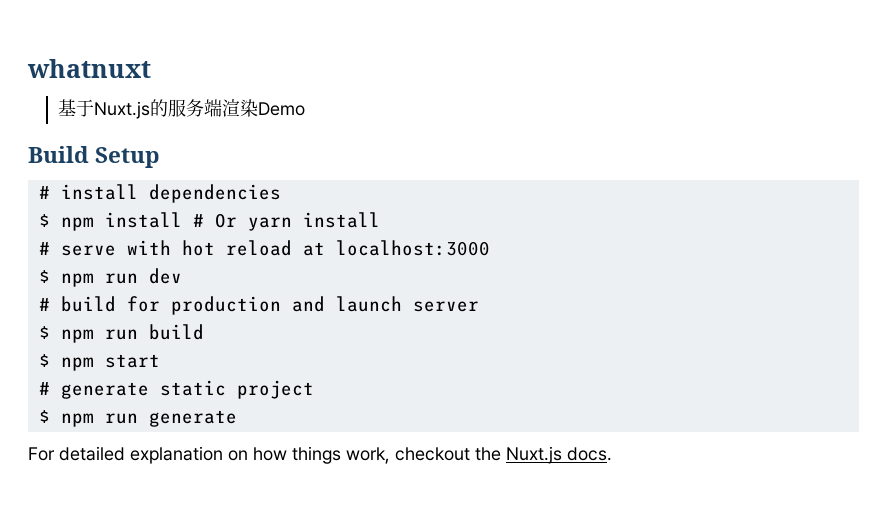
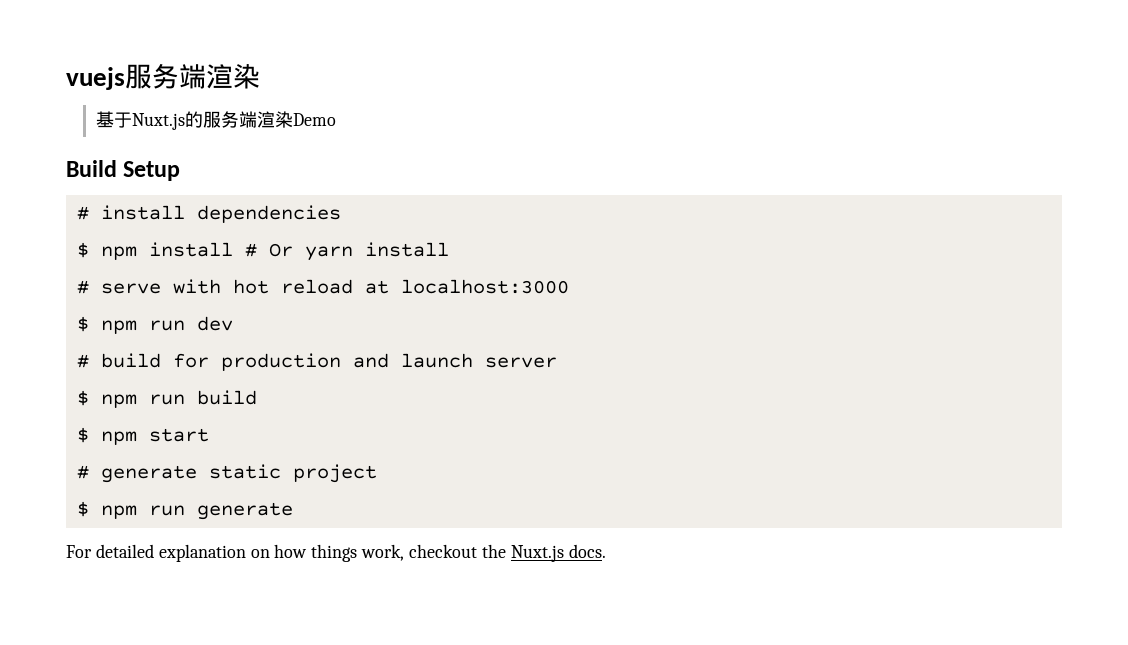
- whatnuxt
+ vuejs服务端渲染

